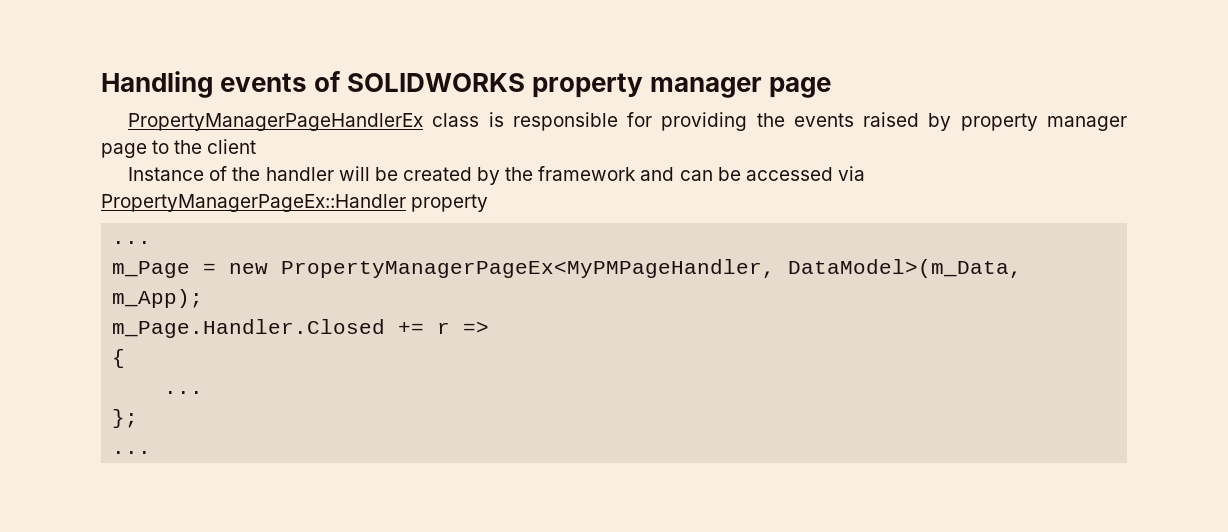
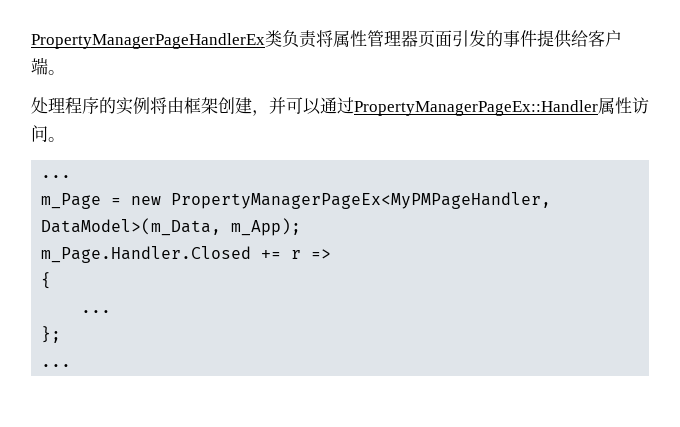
- Handling events of SOLIDWORKS property manager page
- PropertyManagerPageHandlerEx class is responsible for providing the events raised by property manager page to the client
- Instance of the handler will be created by the framework and can be accessed via PropertyManagerPageEx::Handler property
+ PropertyManagerPageHandlerEx类负责将属性管理器页面引发的事件提供给客户端。
+ 处理程序的实例将由框架创建，并可以通过PropertyManagerPageEx::Handler属性访问。

